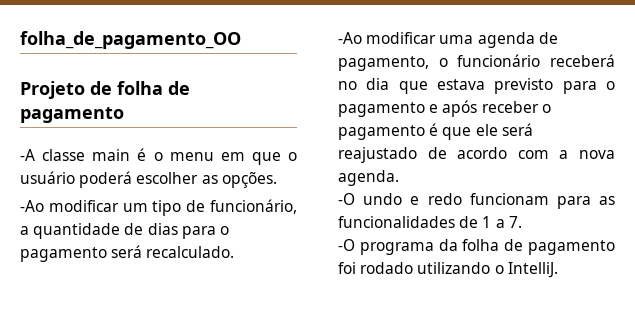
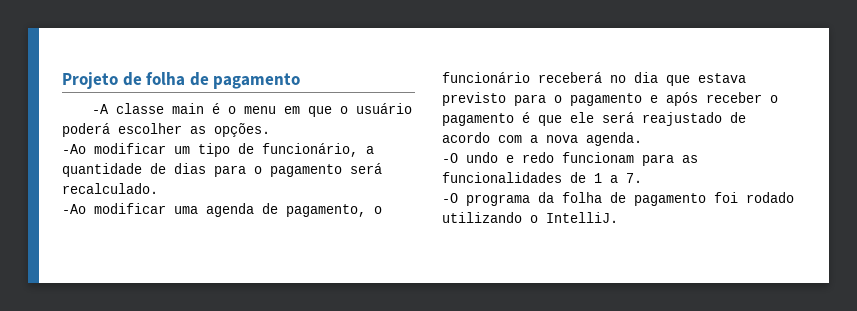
- folha_de_pagamento_OO

